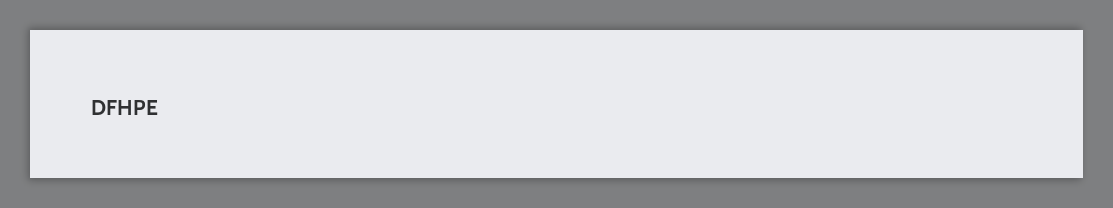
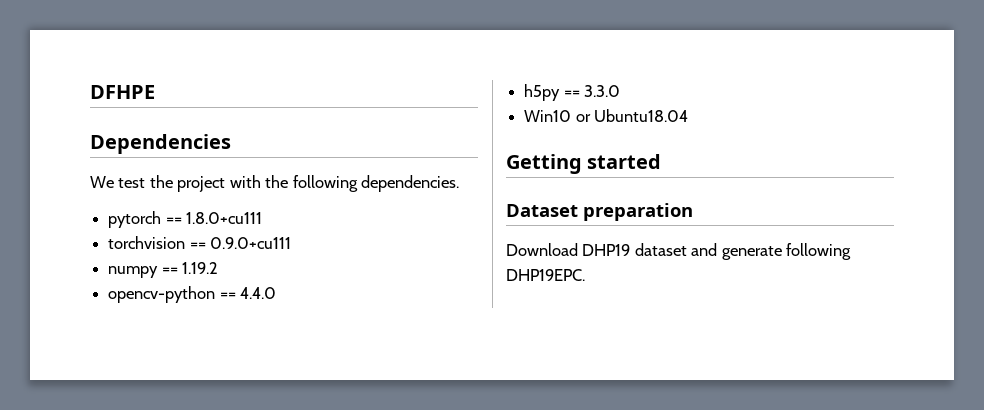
+ Dependencies
+ We test the project with the following dependencies.
+ pytorch == 1.8.0+cu111
+ torchvision == 0.9.0+cu111
+ numpy == 1.19.2
+ opencv-python == 4.4.0
+ h5py == 3.3.0
+ Win10 or Ubuntu18.04
+ Getting started
+ Dataset preparation
+ Download DHP19 dataset and generate following DHP19EPC.

